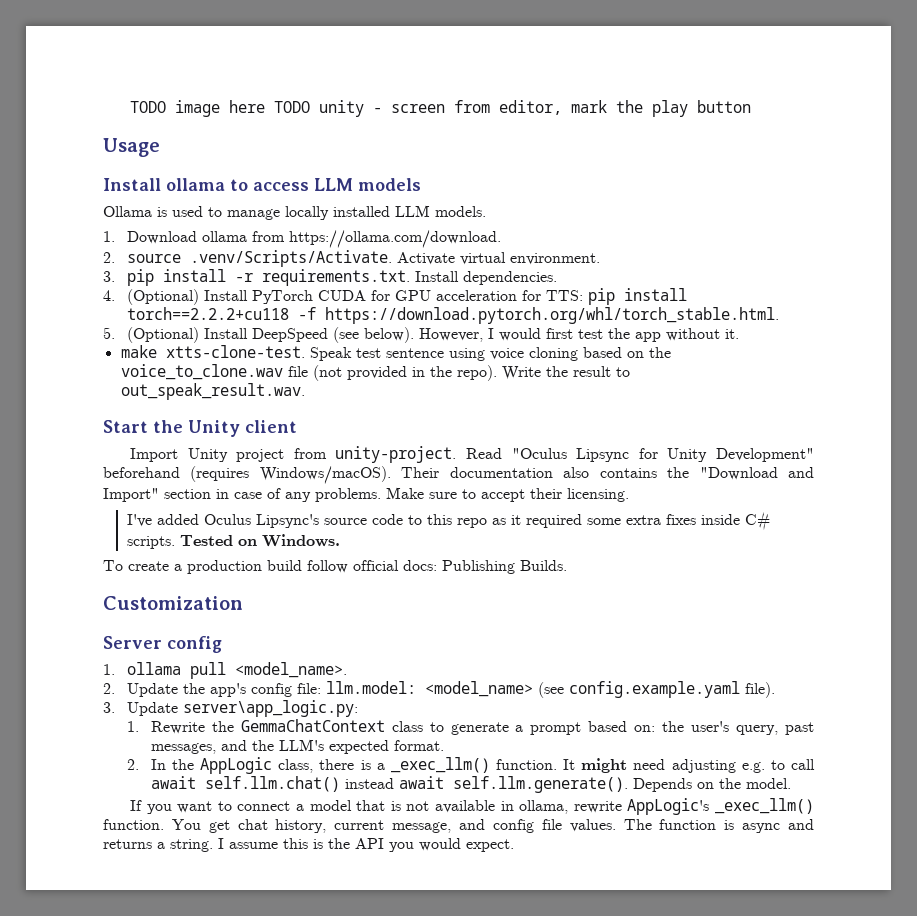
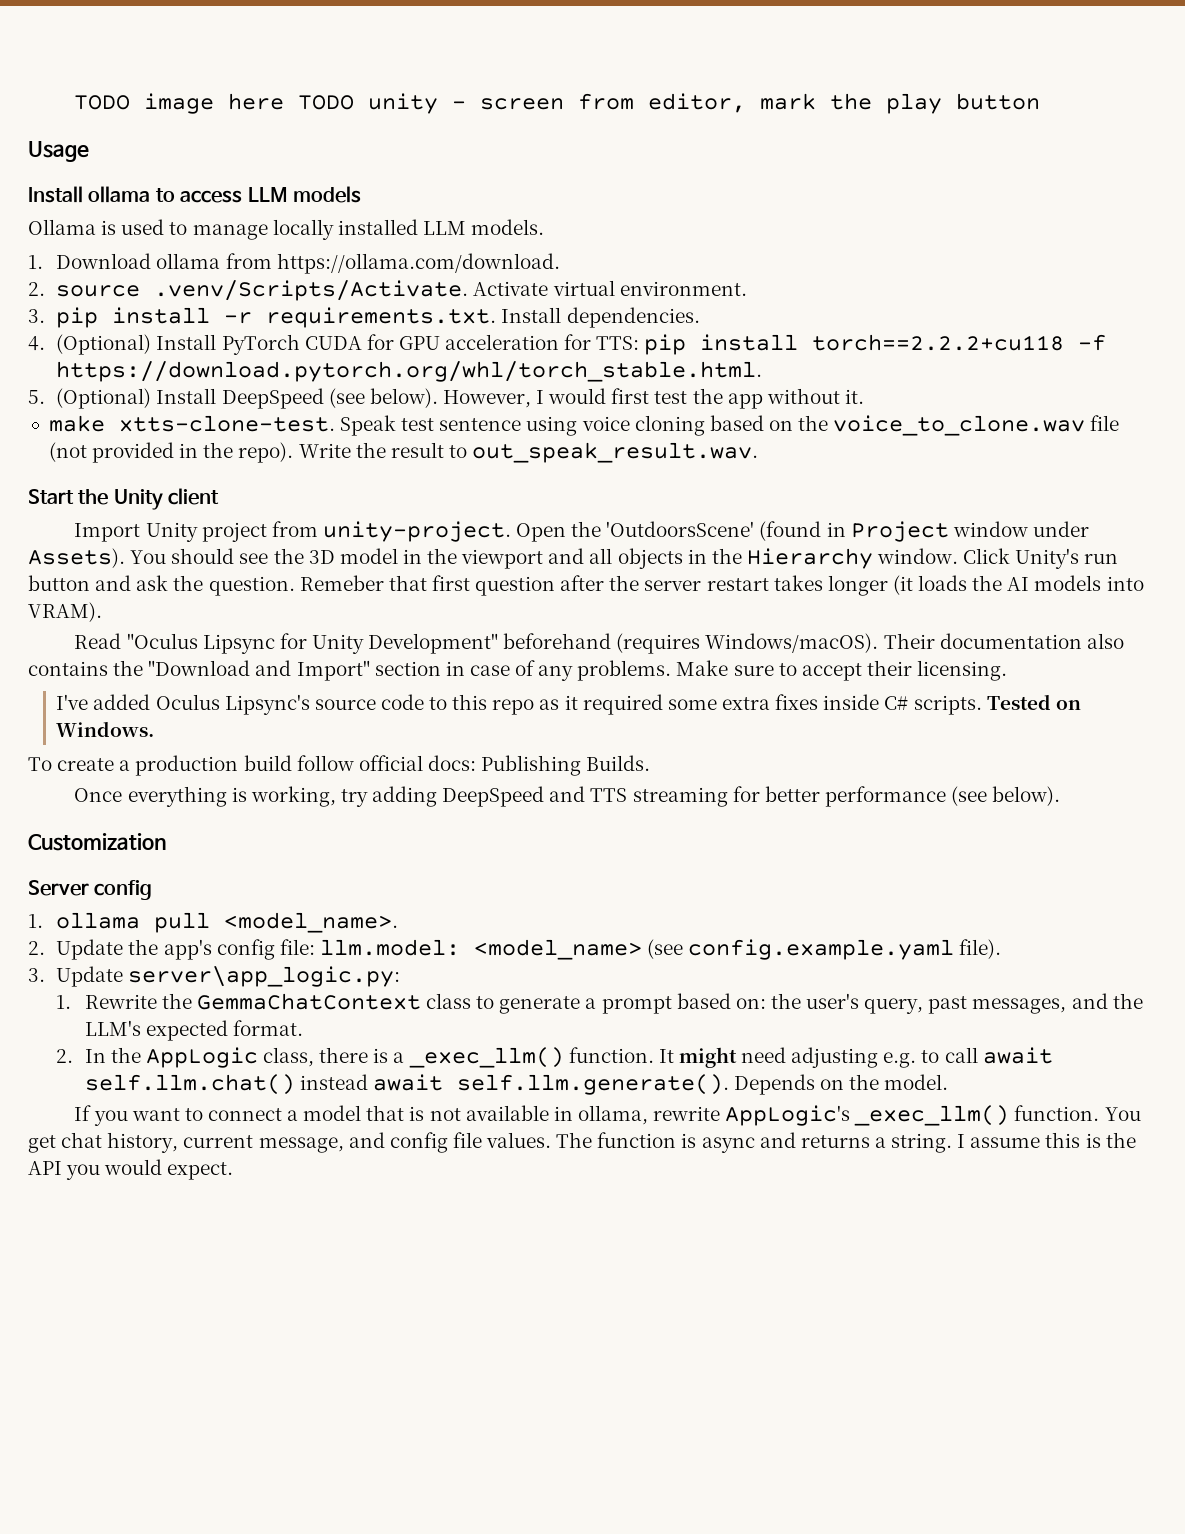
- Import Unity project from unity-project. Read "Oculus Lipsync for Unity Development" beforehand (requires Windows/macOS).
+ Import Unity project from unity-project. Open the 'OutdoorsScene' (found in Project window under Assets). You should see the 3D model in the viewport and all objects in the Hierarchy window. Click Unity's run button and ask the question. Remeber that first question after the server restart takes longer (it loads the AI models into VRAM).
+ Read "Oculus Lipsync for Unity Development" beforehand (requires Windows/macOS).
+ Once everything is working, try adding DeepSpeed and TTS streaming for better performance (see below).

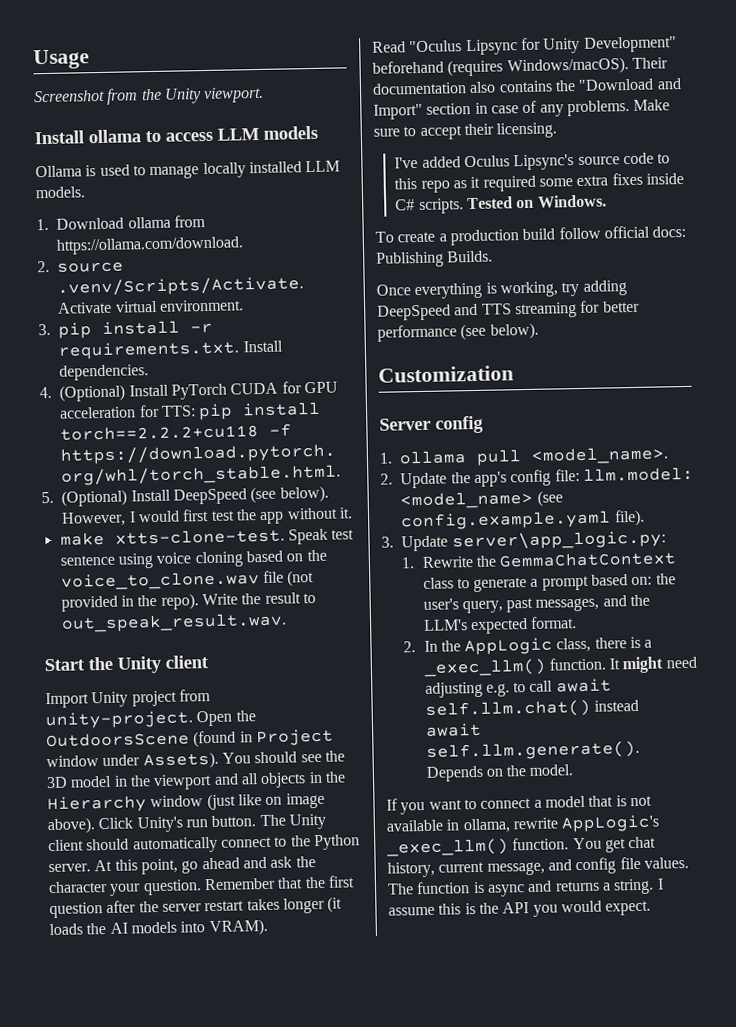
- TODO image here TODO unity - screen from editor, mark the play button
  Usage
+ Screenshot from the Unity viewport.
- Open the 'OutdoorsScene' (found in Project window under Assets).
+ Open the OutdoorsScene (found in Project window under Assets).
- You should see the 3D model in the viewport and all objects in the Hierarchy window. Click Unity's run button and ask the question. Remeber that first question after the server restart takes longer (it loads the AI models into VRAM).
+ You should see the 3D model in the viewport and all objects in the Hierarchy window (just like on image above). Click Unity's run button. The Unity client should automatically connect to the Python server. At this point, go ahead and ask the character your question. Remember that the first question after the server restart takes longer (it loads the AI models into VRAM).

